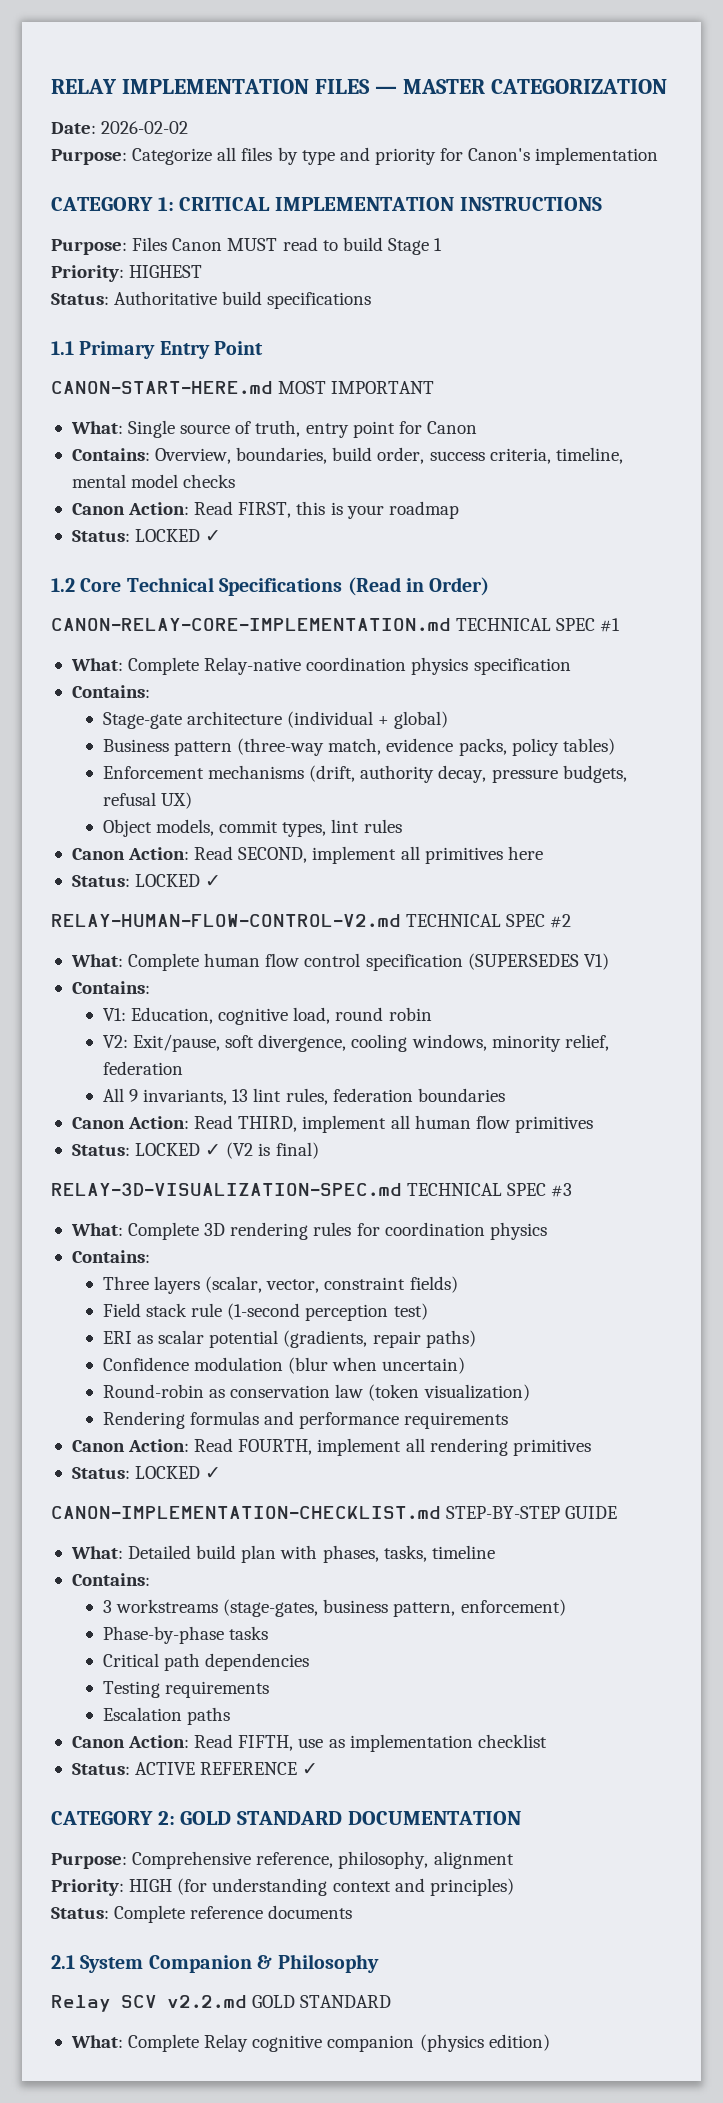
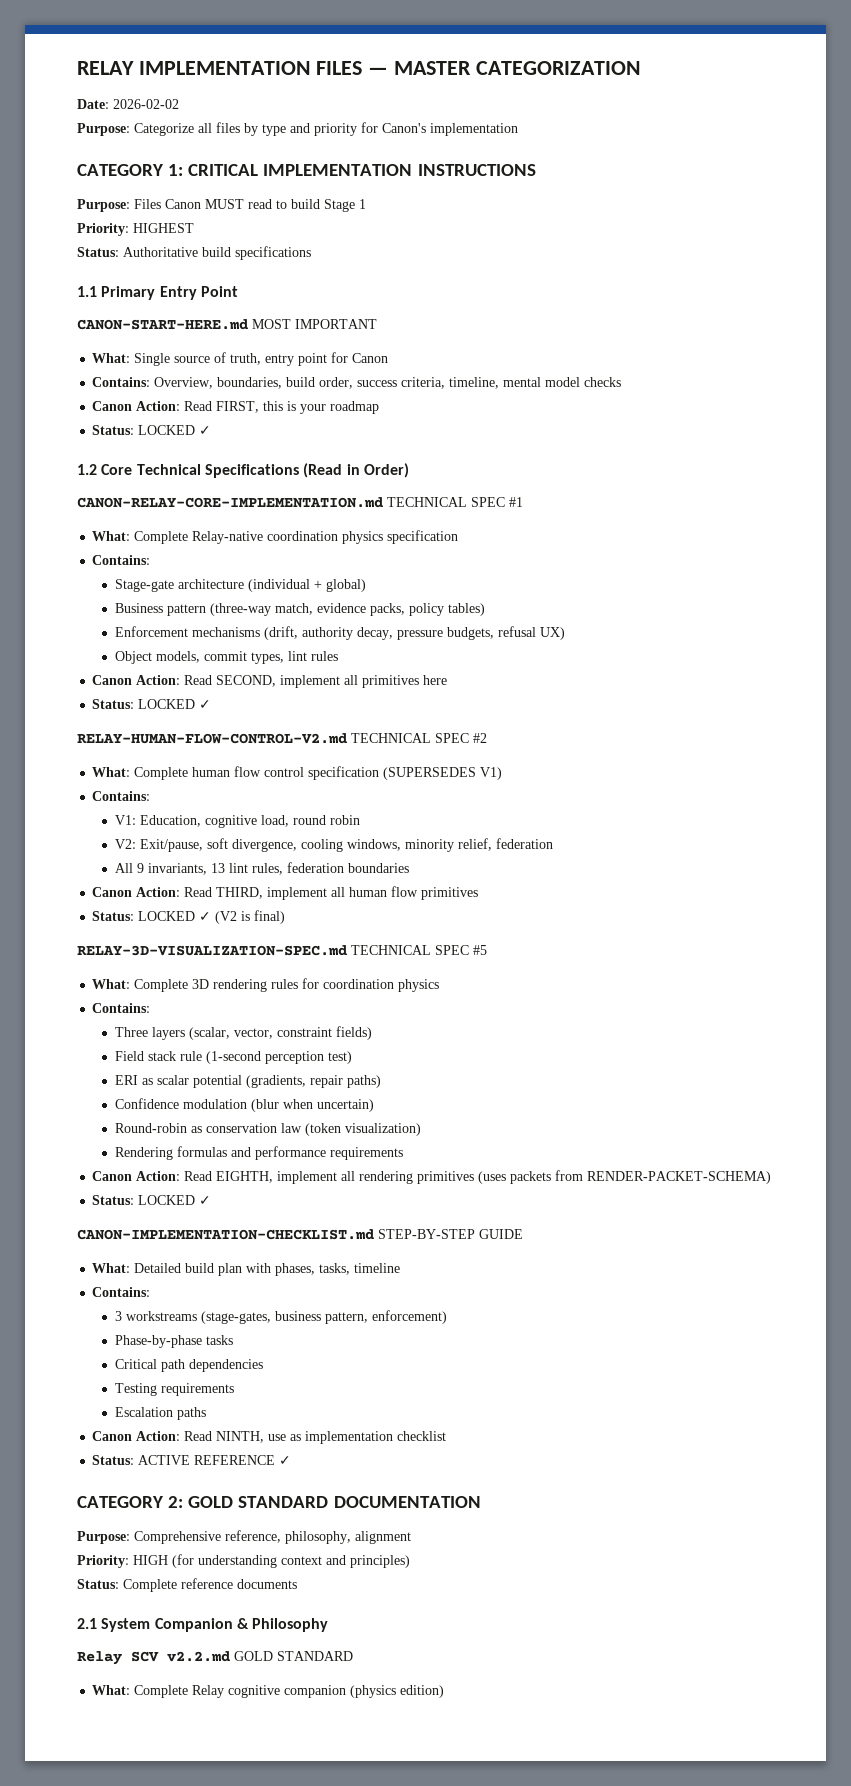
- RELAY-3D-VISUALIZATION-SPEC.md TECHNICAL SPEC #3
+ RELAY-3D-VISUALIZATION-SPEC.md TECHNICAL SPEC #5
- Canon Action: Read FOURTH, implement all rendering primitives
+ Canon Action: Read EIGHTH, implement all rendering primitives (uses packets from RENDER-PACKET-SCHEMA)
- Canon Action: Read FIFTH, use as implementation checklist
+ Canon Action: Read NINTH, use as implementation checklist

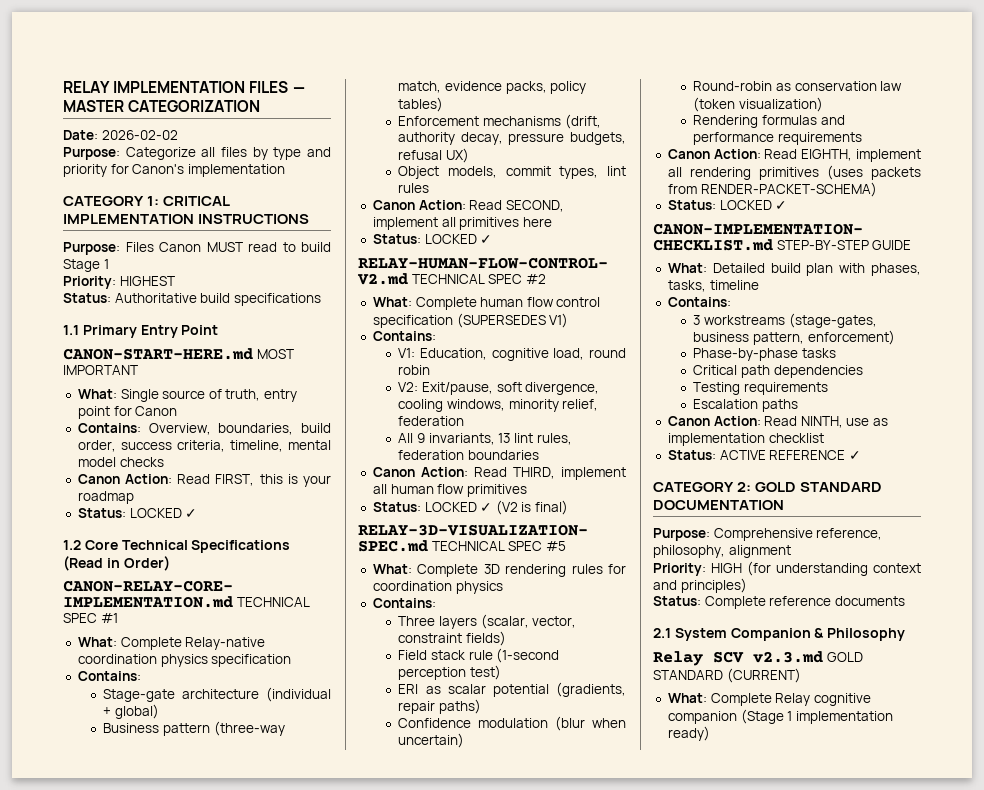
- Relay SCV v2.2.md GOLD STANDARD
+ Relay SCV v2.3.md GOLD STANDARD (CURRENT)
- What: Complete Relay cognitive companion (physics edition)
+ What: Complete Relay cognitive companion (Stage 1 implementation ready)

